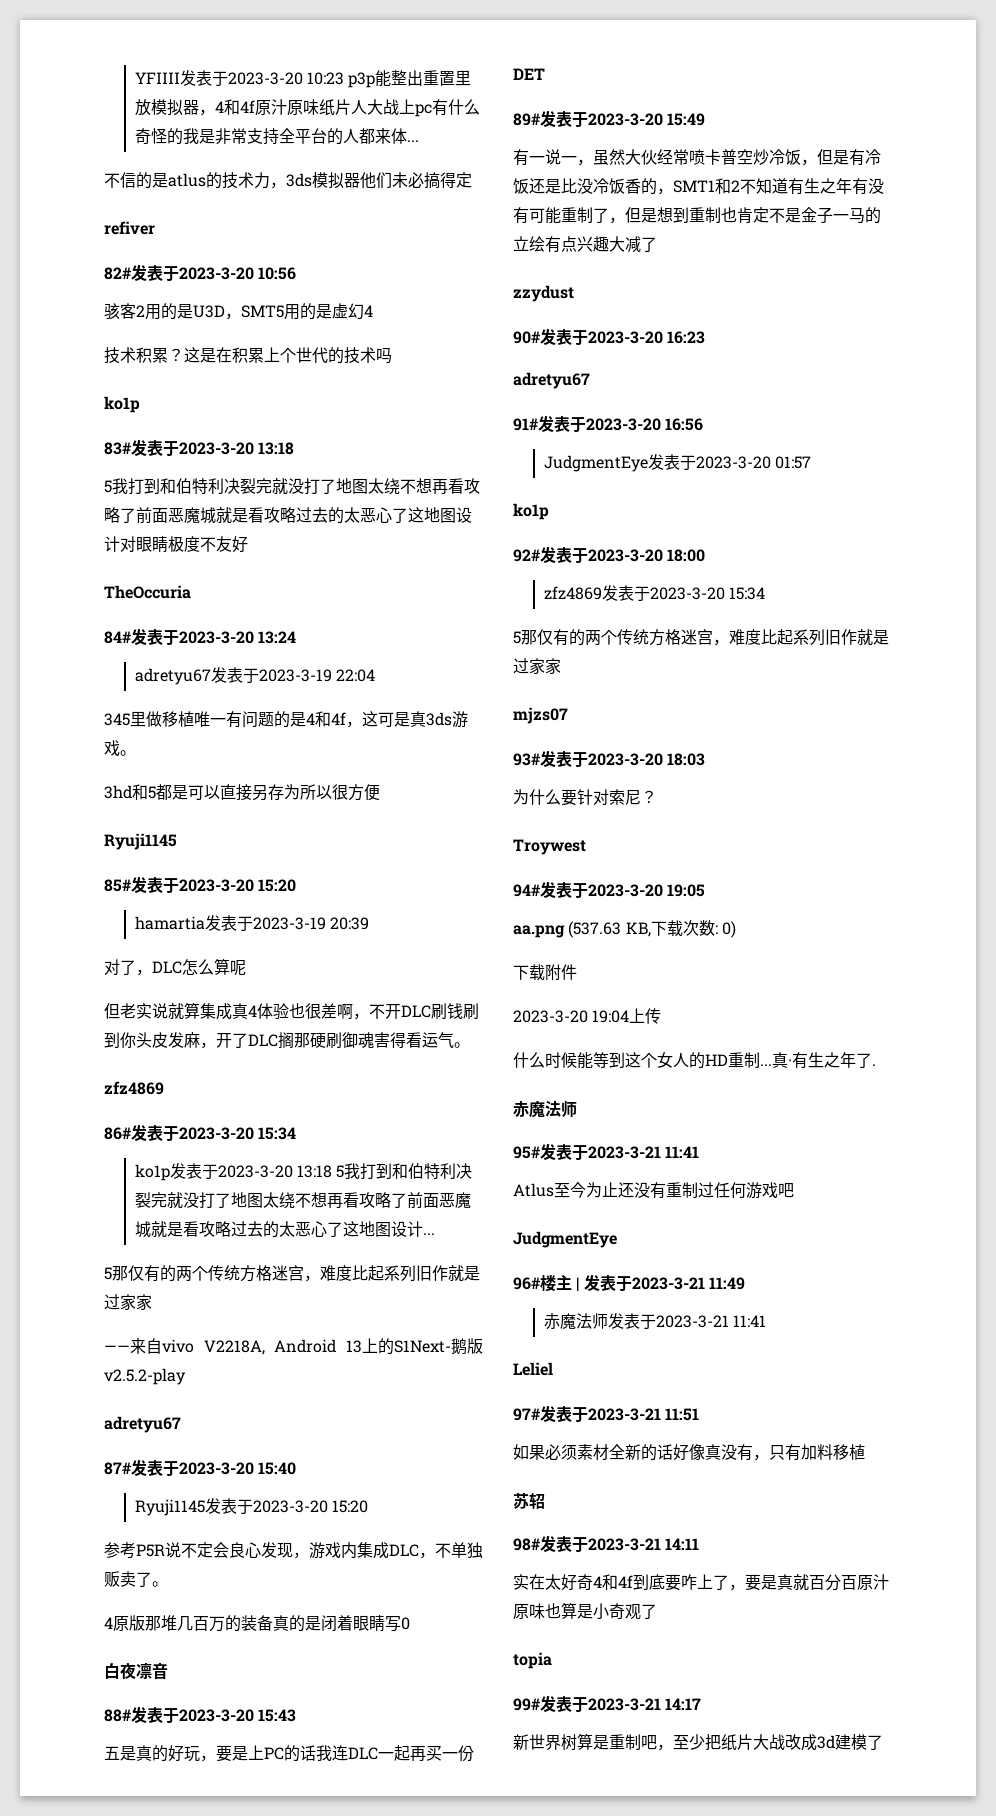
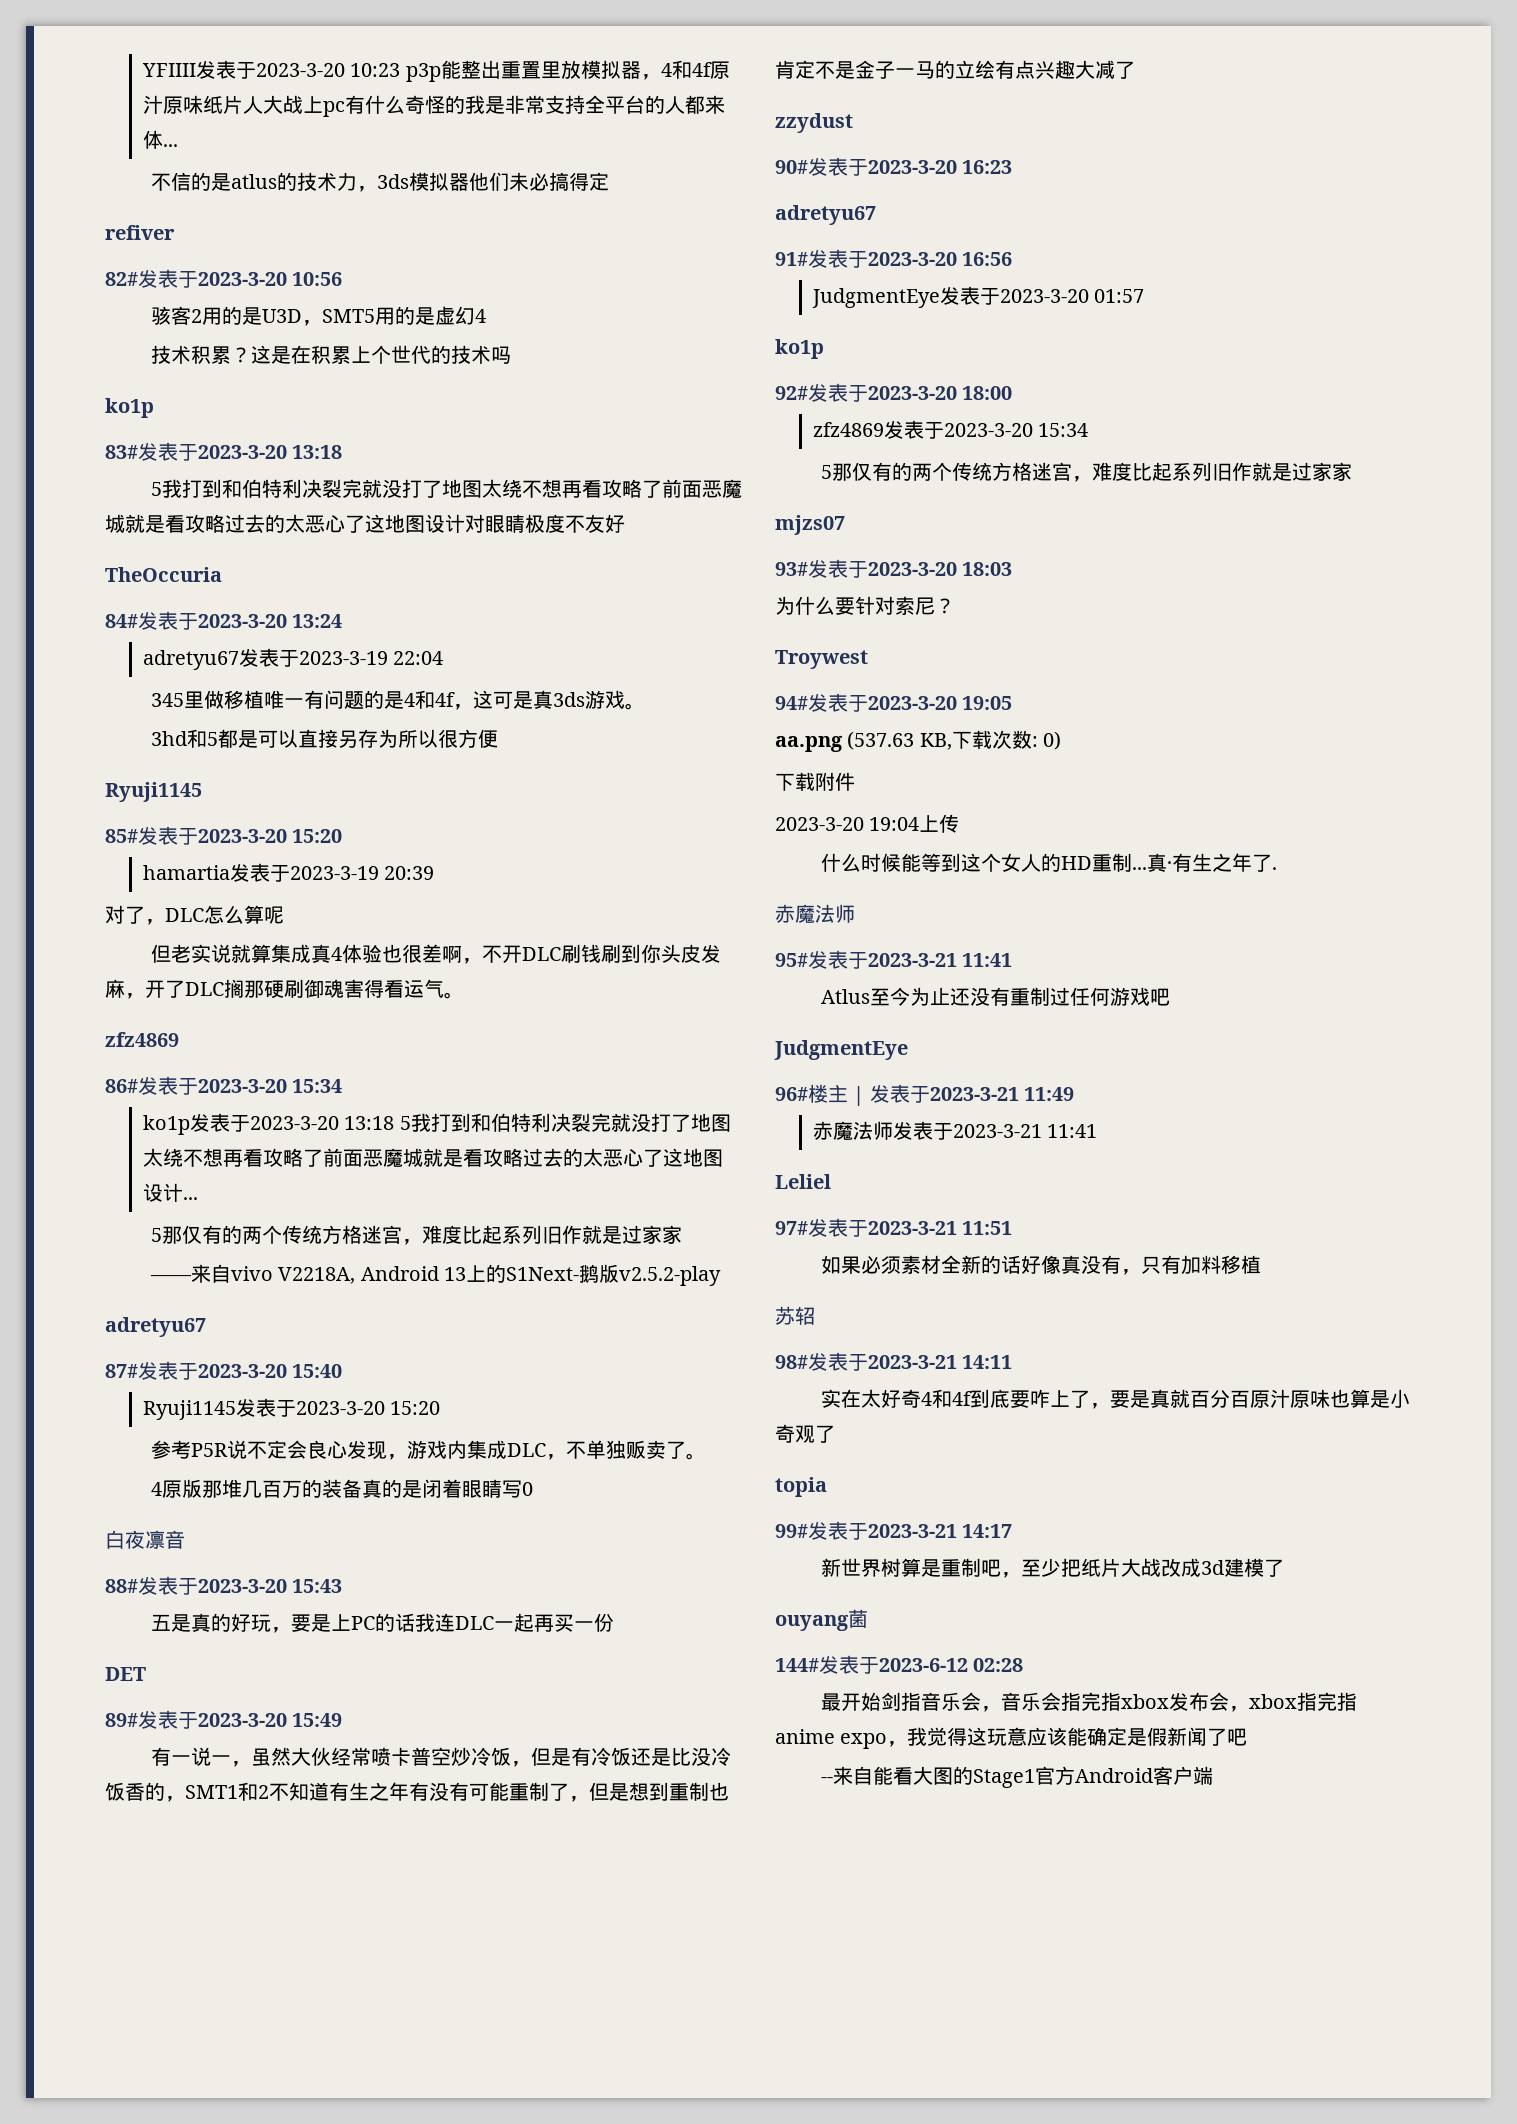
+ ouyang菌
+ 144#发表于2023-6-12 02:28
+ 最开始剑指音乐会，音乐会指完指xbox发布会，xbox指完指anime expo，我觉得这玩意应该能确定是假新闻了吧
+ --来自能看大图的Stage1官方Android客户端

